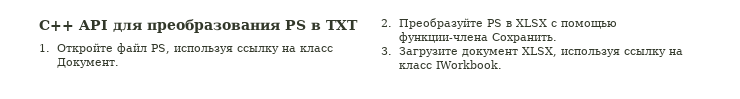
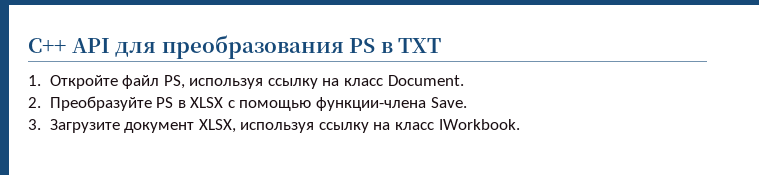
- 1. Откройте файл PS, используя ссылку на класс Документ.
+ 1. Откройте файл PS, используя ссылку на класс Document.
- 2. Преобразуйте PS в XLSX с помощью функции-члена Сохранить.
+ 2. Преобразуйте PS в XLSX с помощью функции-члена Save.

